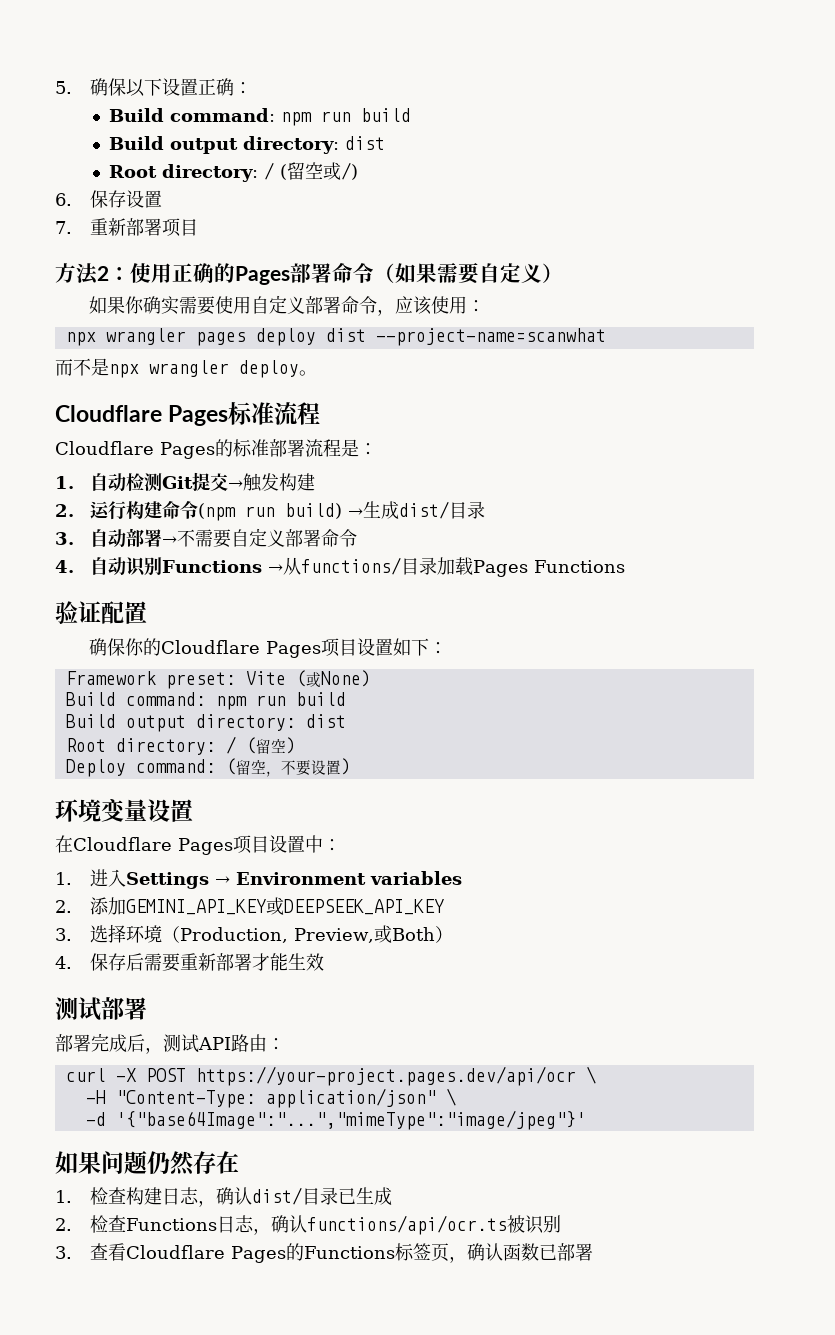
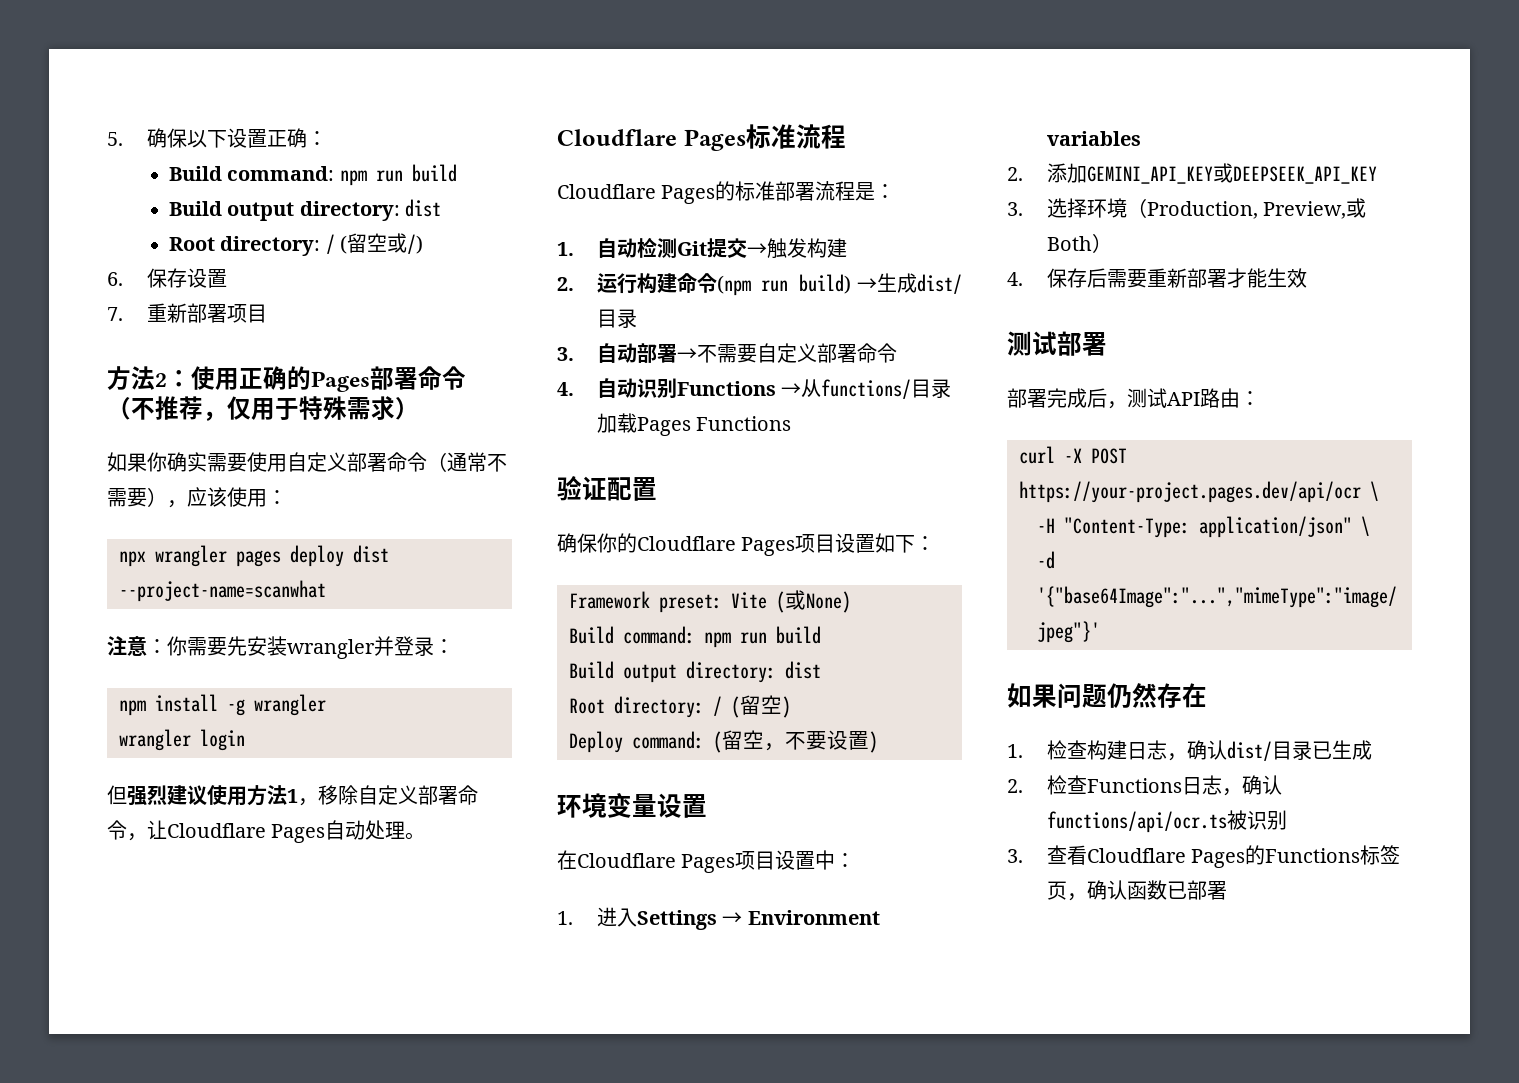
- 方法2：使用正确的Pages部署命令（如果需要自定义）
+ 方法2：使用正确的Pages部署命令（不推荐，仅用于特殊需求）
- 如果你确实需要使用自定义部署命令，应该使用：
+ 如果你确实需要使用自定义部署命令（通常不需要），应该使用：
- 而不是npx wrangler deploy。
+ 注意：你需要先安装wrangler并登录：
+ npm install -g wrangler
+ wrangler login
+ 但强烈建议使用方法1，移除自定义部署命令，让Cloudflare Pages自动处理。

